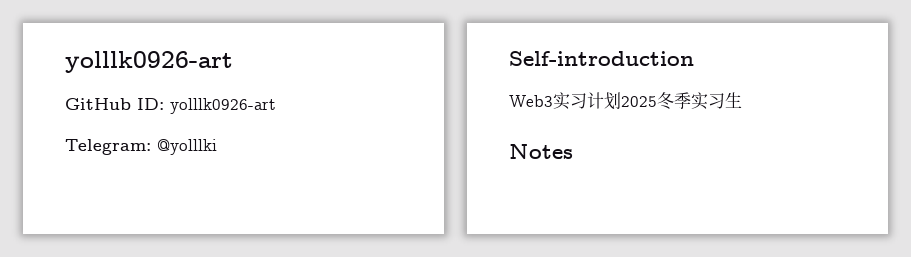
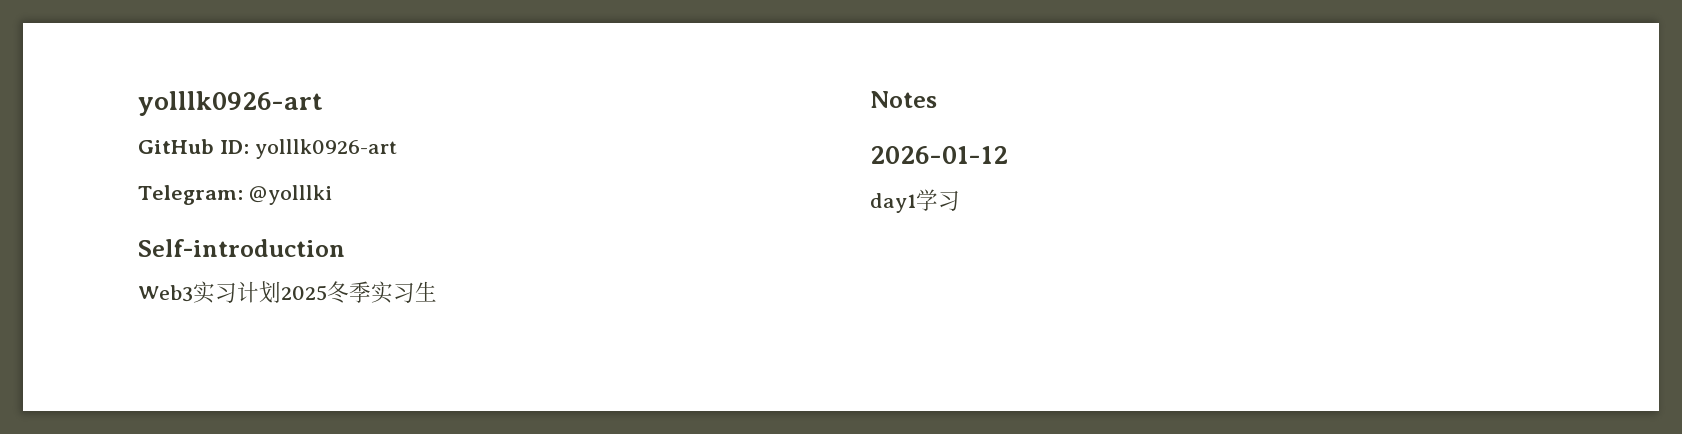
+ 2026-01-12
+ day1学习

